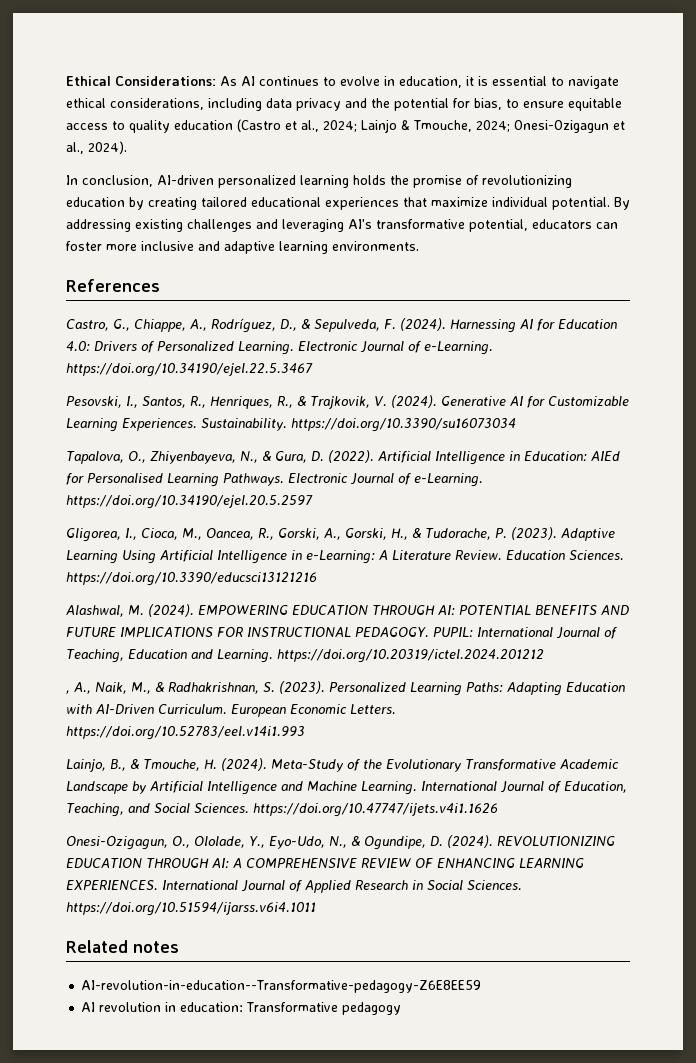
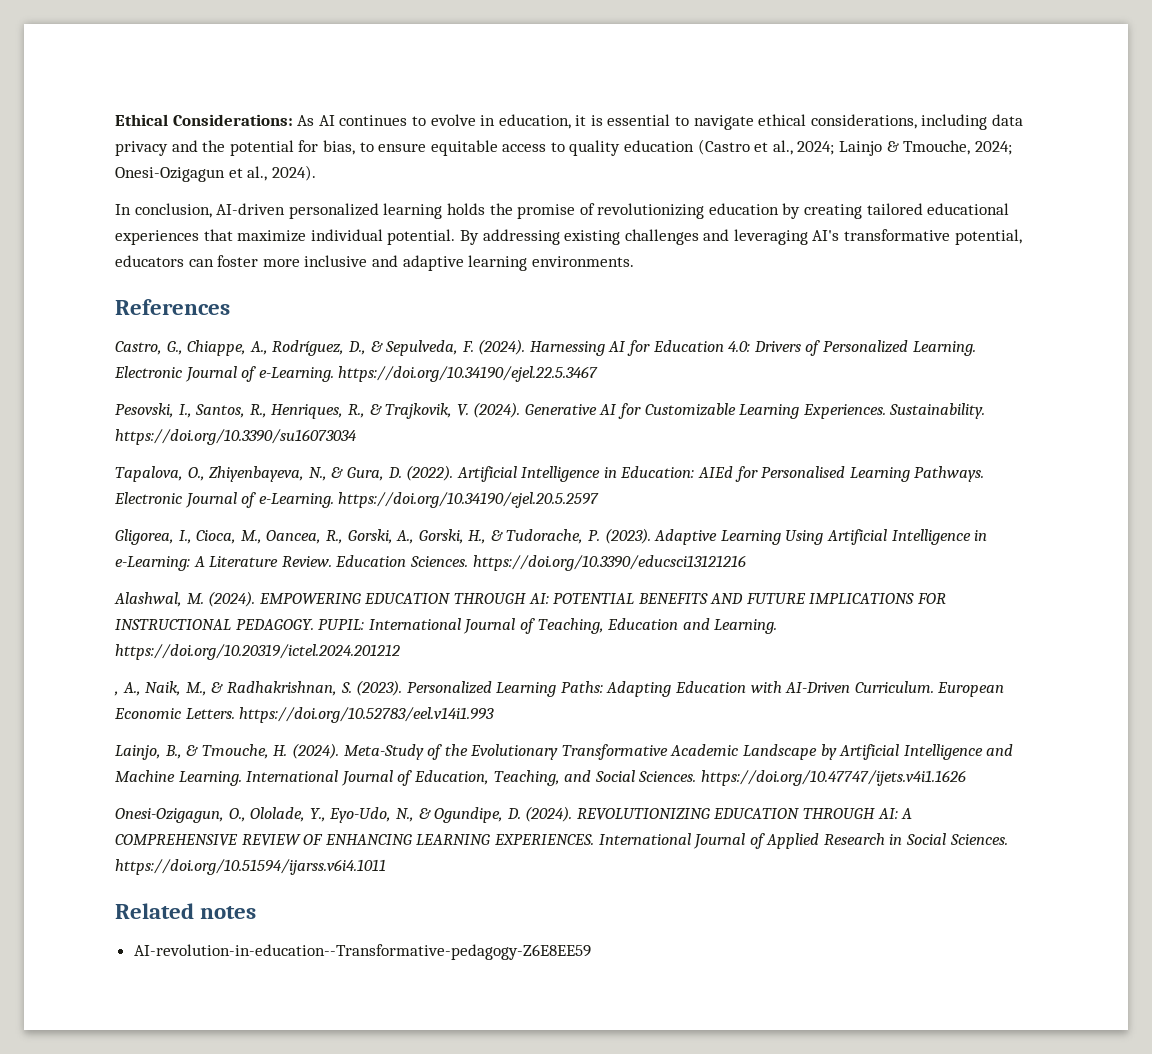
- AI revolution in education: Transformative pedagogy

